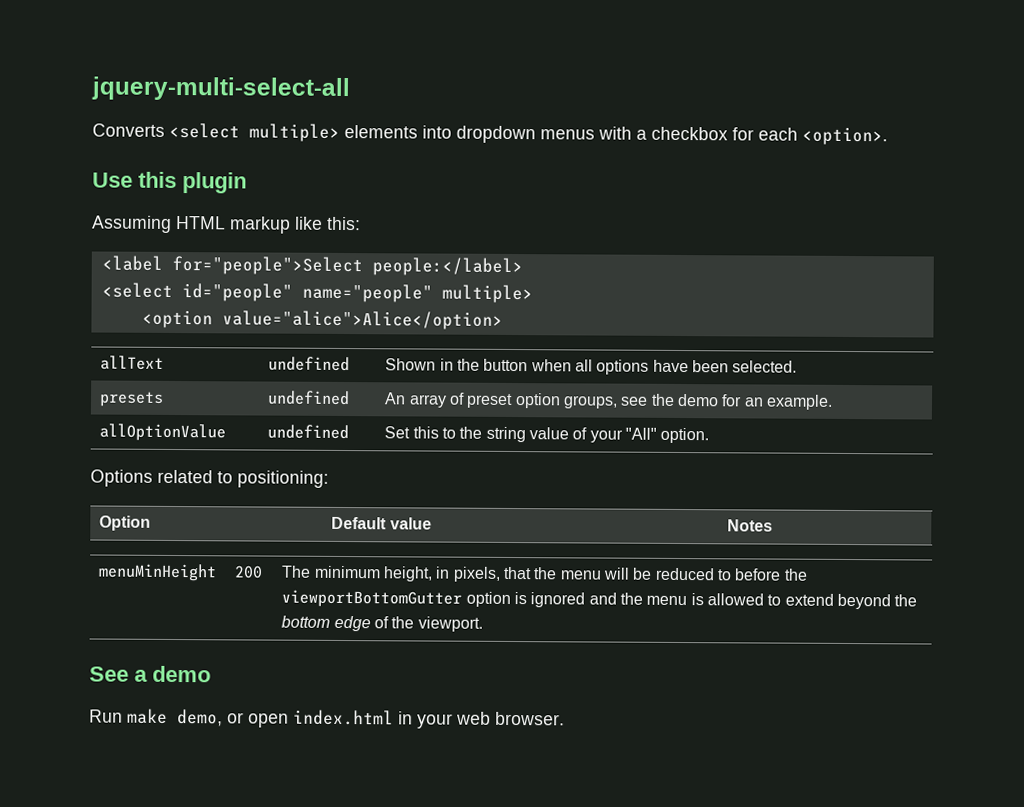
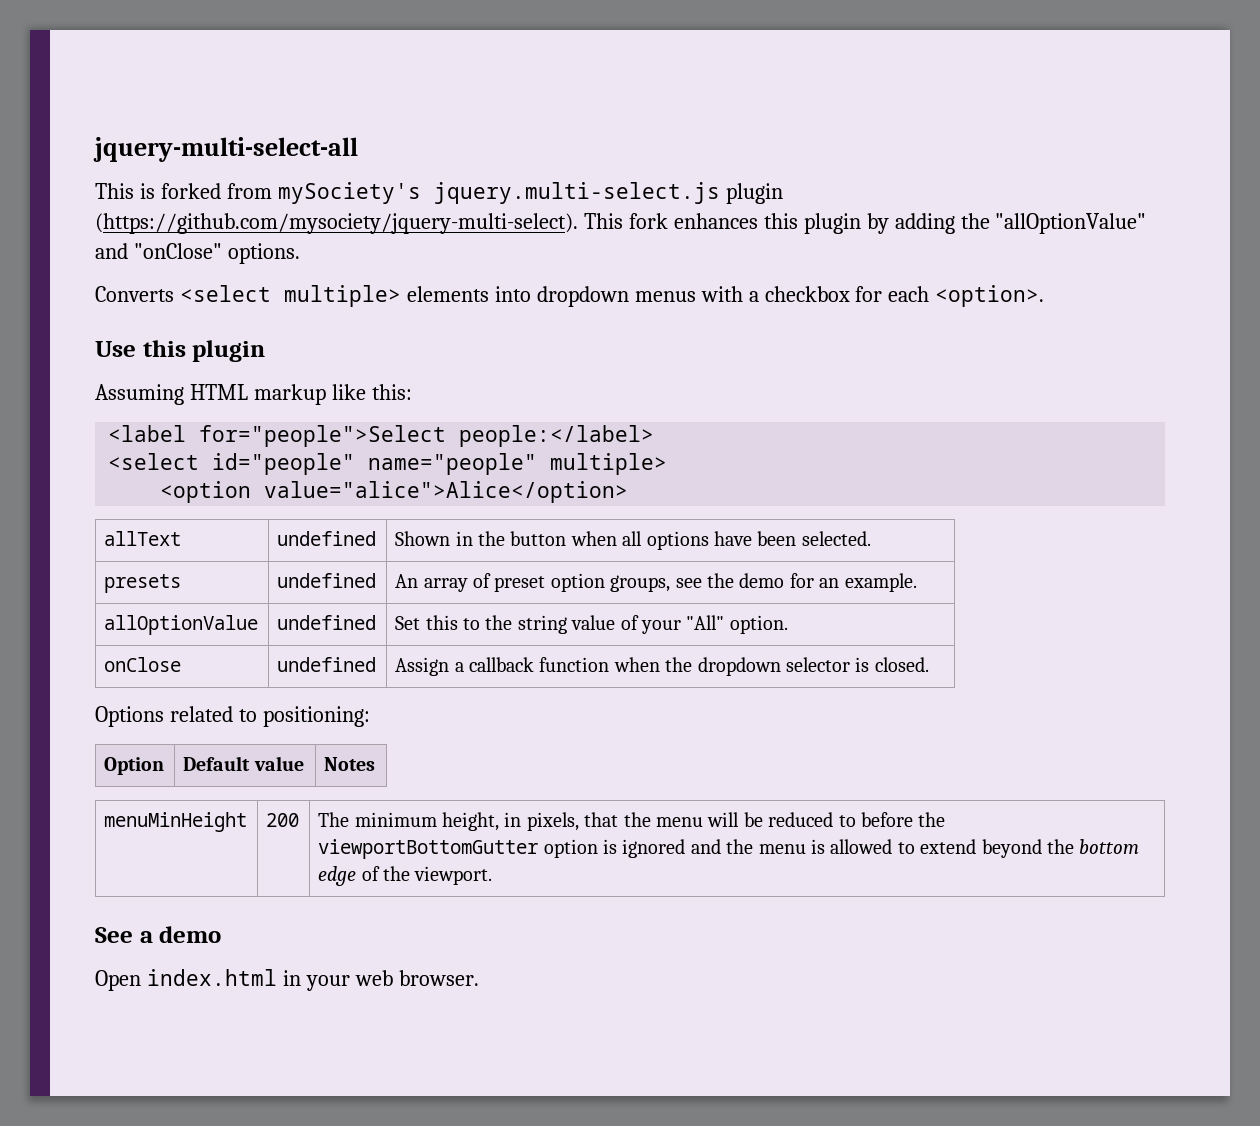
+ This is forked from mySociety's jquery.multi-select.js plugin (https://github.com/mysociety/jquery-multi-select). This fork enhances this plugin by adding the "allOptionValue" and "onClose" options.
+ onClose | undefined | Assign a callback function when the dropdown selector is closed.
- Run make demo, or open index.html in your web browser.
+ Open index.html in your web browser.

